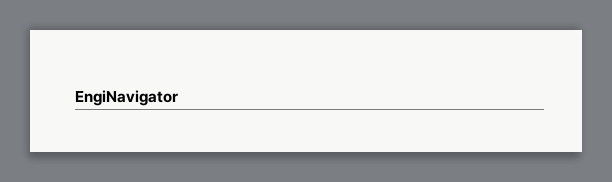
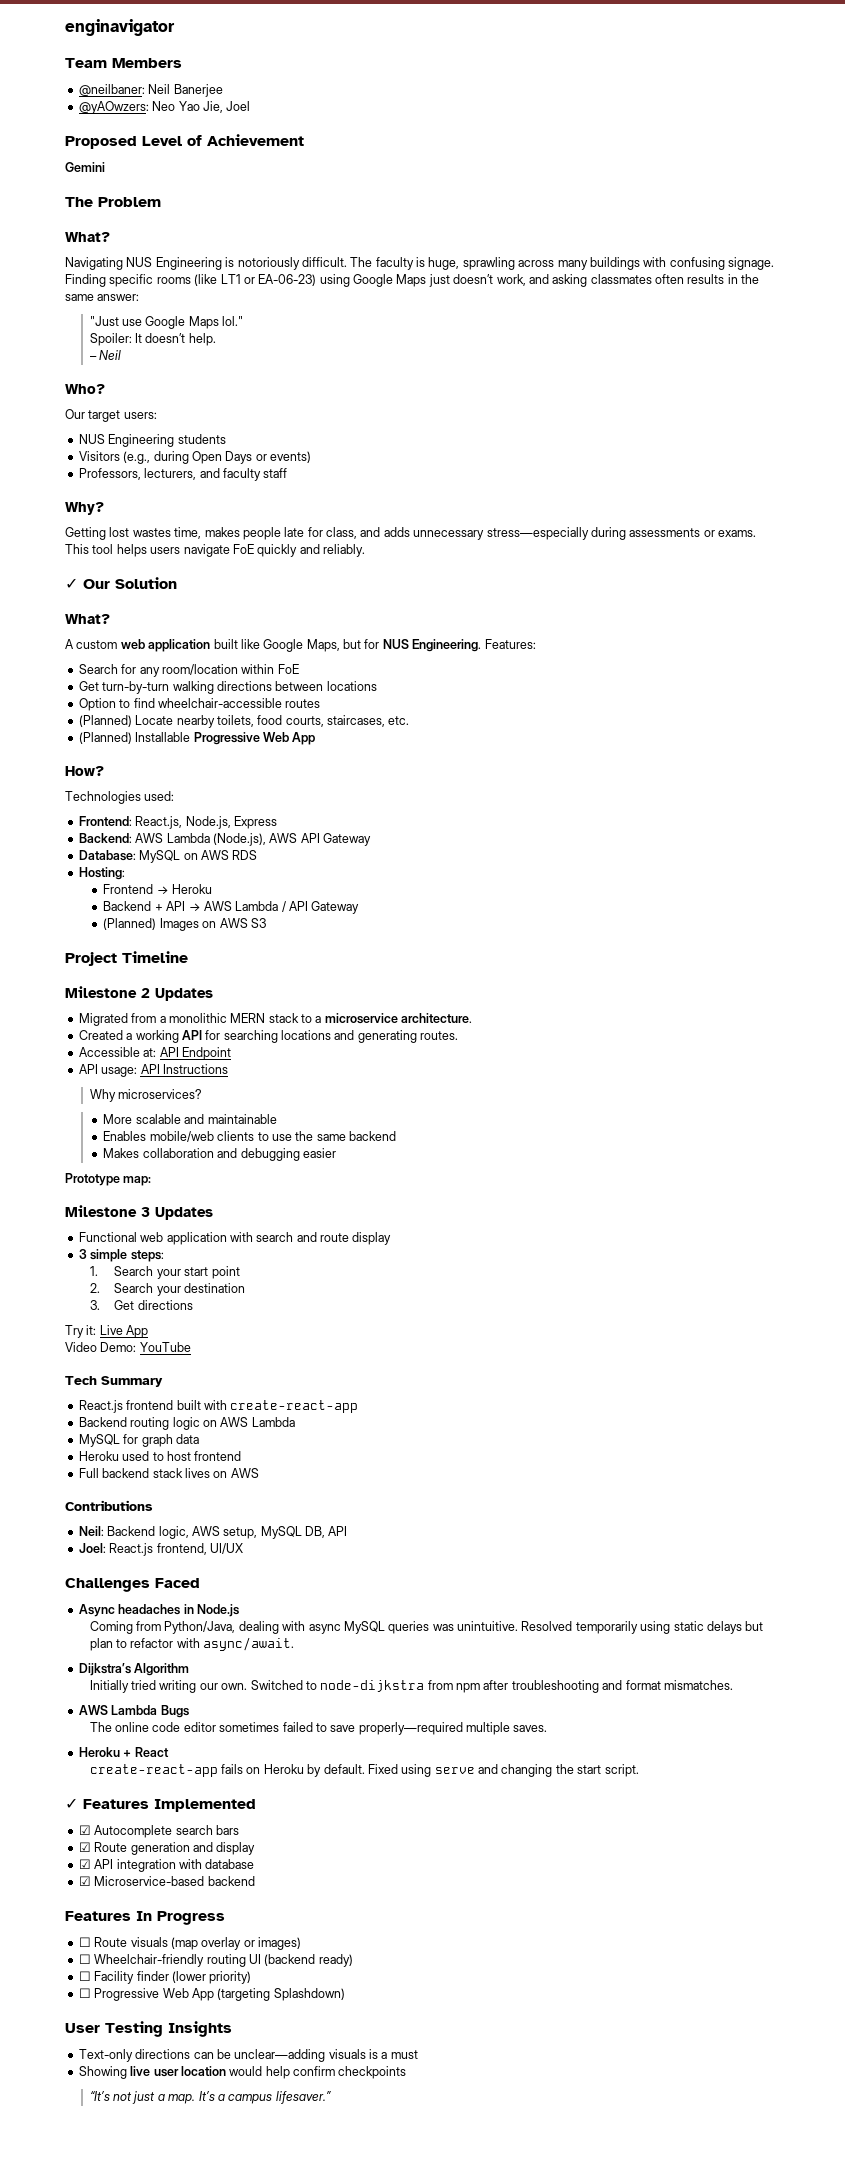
- EngiNavigator
+ enginavigator
+ Team Members
+ @neilbaner: Neil Banerjee
+ @yAOwzers: Neo Yao Jie, Joel
+ Proposed Level of Achievement
+ Gemini
+ The Problem
+ What?
+ Navigating NUS Engineering is notoriously difficult. The faculty is huge, sprawling across many buildings with confusing signage. Finding specific rooms (like LT1 or EA-06-23) using Google Maps just doesn’t work, and asking classmates often results in the same answer:
+ "Just use Google Maps lol."
+ Spoiler: It doesn’t help.
+ – Neil
+ Who?
+ Our target users:
+ NUS Engineering students
+ Visitors (e.g., during Open Days or events)
+ Professors, lecturers, and faculty staff
+ Why?
+ Getting lost wastes time, makes people late for class, and adds unnecessary stress—especially during assessments or exams. This tool helps users navigate FoE quickly and reliably.
+ ✓ Our Solution
+ What?
+ A custom web application built like Google Maps, but for NUS Engineering. Features:
+ Search for any room/location within FoE
+ Get turn-by-turn walking directions between locations
+ Option to find wheelchair-accessible routes
+ (Planned) Locate nearby toilets, food courts, staircases, etc.
+ (Planned) Installable Progressive Web App
+ How?
+ Technologies used:
+ Frontend: React.js, Node.js, Express
+ Backend: AWS Lambda (Node.js), AWS API Gateway
+ Database: MySQL on AWS RDS
+ Hosting:
+ Frontend → Heroku
+ Backend + API → AWS Lambda / API Gateway
+ (Planned) Images on AWS S3
+ Project Timeline
+ Milestone 2 Updates
+ Migrated from a monolithic MERN stack to a microservice architecture.
+ Created a working API for searching locations and generating routes.
+ Accessible at: API Endpoint
+ API usage: API Instructions
+ Why microservices?
+ More scalable and maintainable
+ Enables mobile/web clients to use the same backend
+ Makes collaboration and debugging easier
+ Prototype map:
+ Milestone 3 Updates
+ Functional web application with search and route display
+ 3 simple steps:
+ 1. Search your start point
+ 2. Search your destination
+ 3. Get directions
+ Try it: Live App
+ Video Demo: YouTube
+ Tech Summary
+ React.js frontend built with create-react-app
+ Backend routing logic on AWS Lambda
+ MySQL for graph data
+ Heroku used to host frontend
+ Full backend stack lives on AWS
+ Contributions
+ Neil: Backend logic, AWS setup, MySQL DB, API
+ Joel: React.js frontend, UI/UX
+ Challenges Faced
+ Async headaches in Node.js
+ Coming from Python/Java, dealing with async MySQL queries was unintuitive. Resolved temporarily using static delays but plan to refactor with async/await.
+ Dijkstra’s Algorithm
+ Initially tried writing our own. Switched to node-dijkstra from npm after troubleshooting and format mismatches.
+ AWS Lambda Bugs
+ The online code editor sometimes failed to save properly—required multiple saves.
+ Heroku + React
+ create-react-app fails on Heroku by default. Fixed using serve and changing the start script.
+ ✓ Features Implemented
+ ☑ Autocomplete search bars
+ ☑ Route generation and display
+ ☑ API integration with database
+ ☑ Microservice-based backend
+ Features In Progress
+ ☐ Route visuals (map overlay or images)
+ ☐ Wheelchair-friendly routing UI (backend ready)
+ ☐ Facility finder (lower priority)
+ ☐ Progressive Web App (targeting Splashdown)
+ User Testing Insights
+ Text-only directions can be unclear—adding visuals is a must
+ Showing live user location would help confirm checkpoints
+ “It’s not just a map. It’s a campus lifesaver.”

